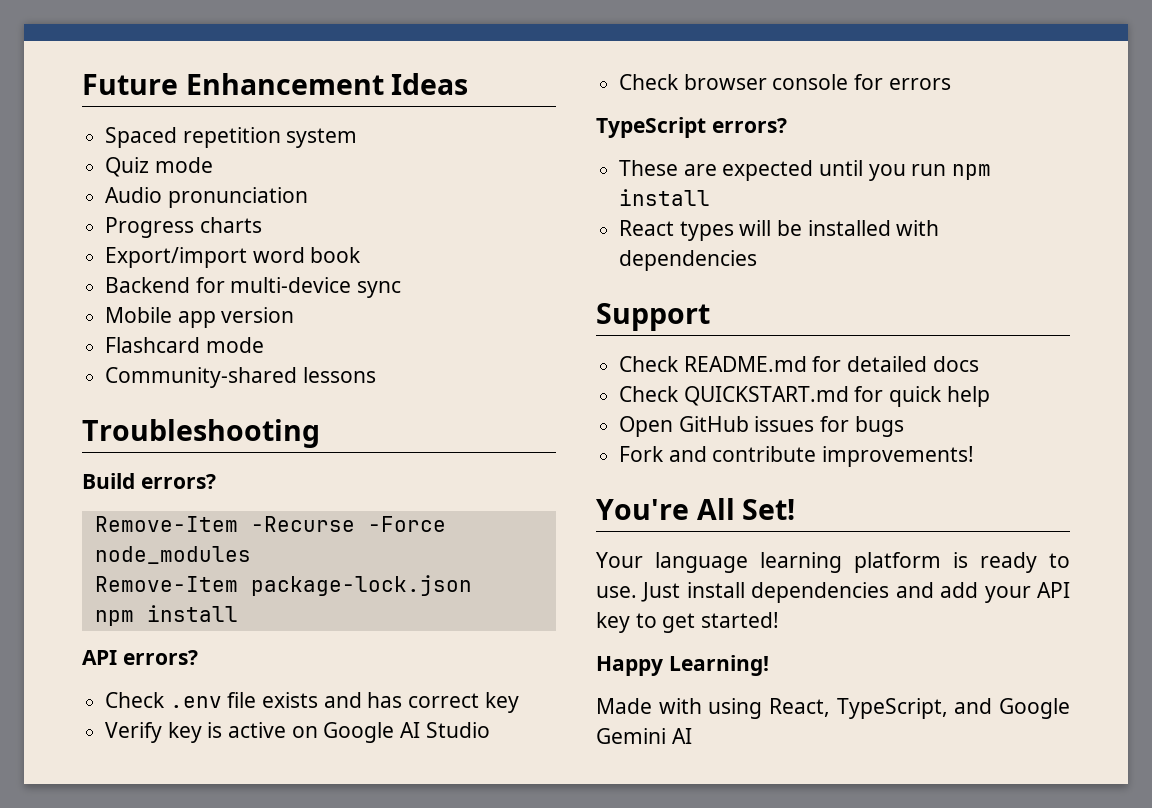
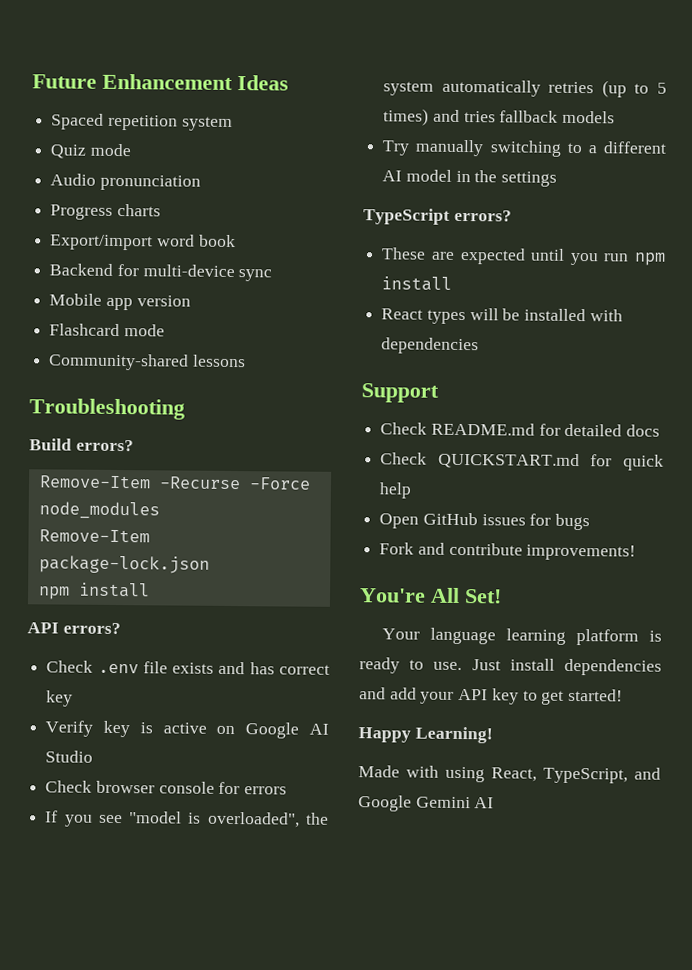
+ If you see "model is overloaded", the system automatically retries (up to 5 times) and tries fallback models
+ Try manually switching to a different AI model in the settings

